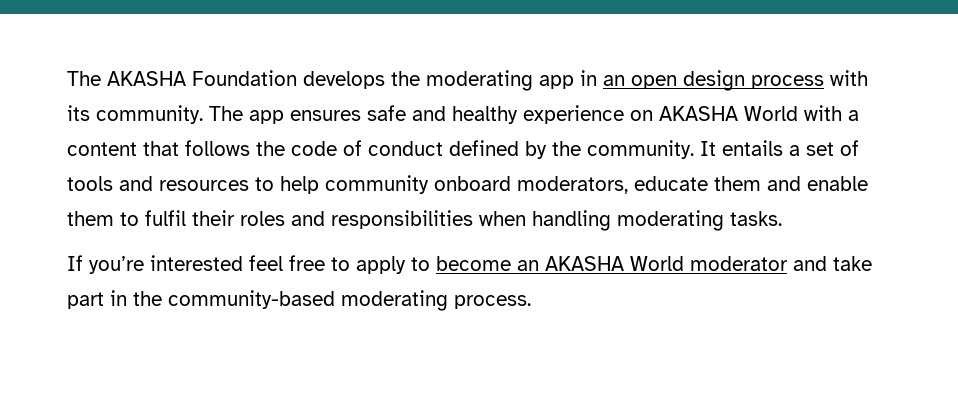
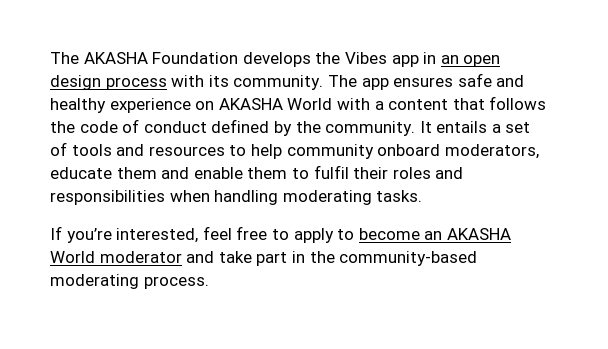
- The AKASHA Foundation develops the moderating app in an open design process with its community.
+ The AKASHA Foundation develops the Vibes app in an open design process with its community.
- If you’re interested feel free to apply to become an AKASHA World moderator and take part in the community-based moderating process.
+ If you’re interested, feel free to apply to become an AKASHA World moderator and take part in the community-based moderating process.

